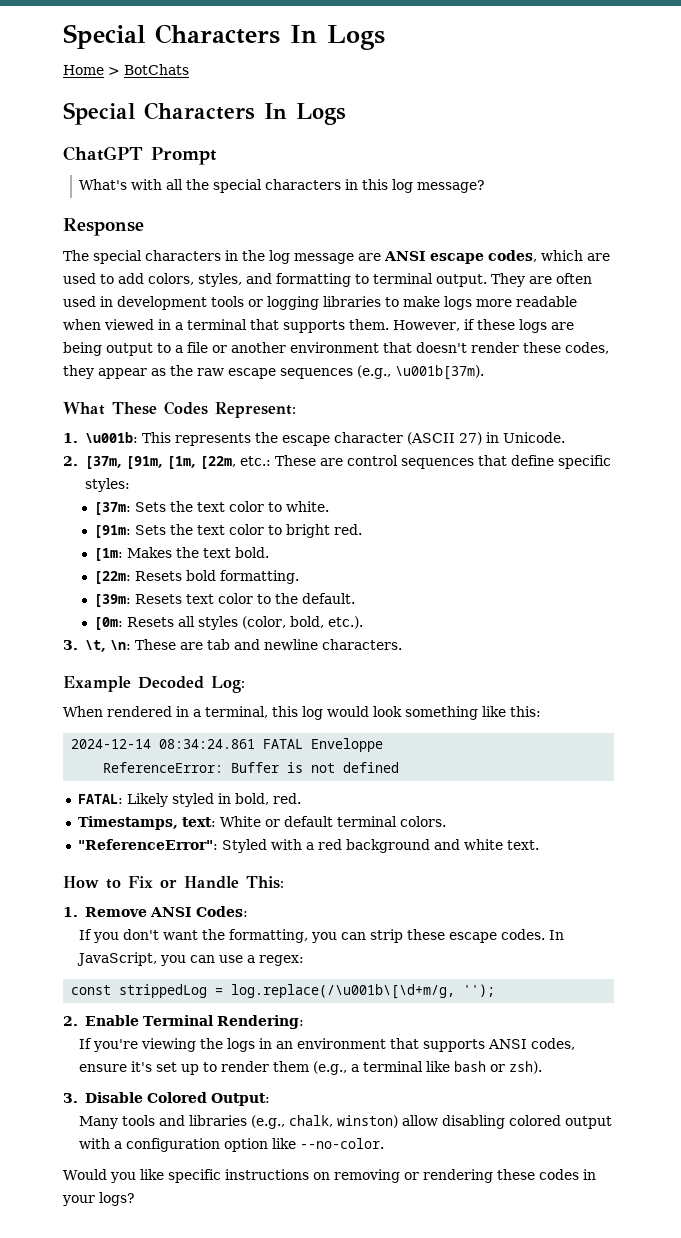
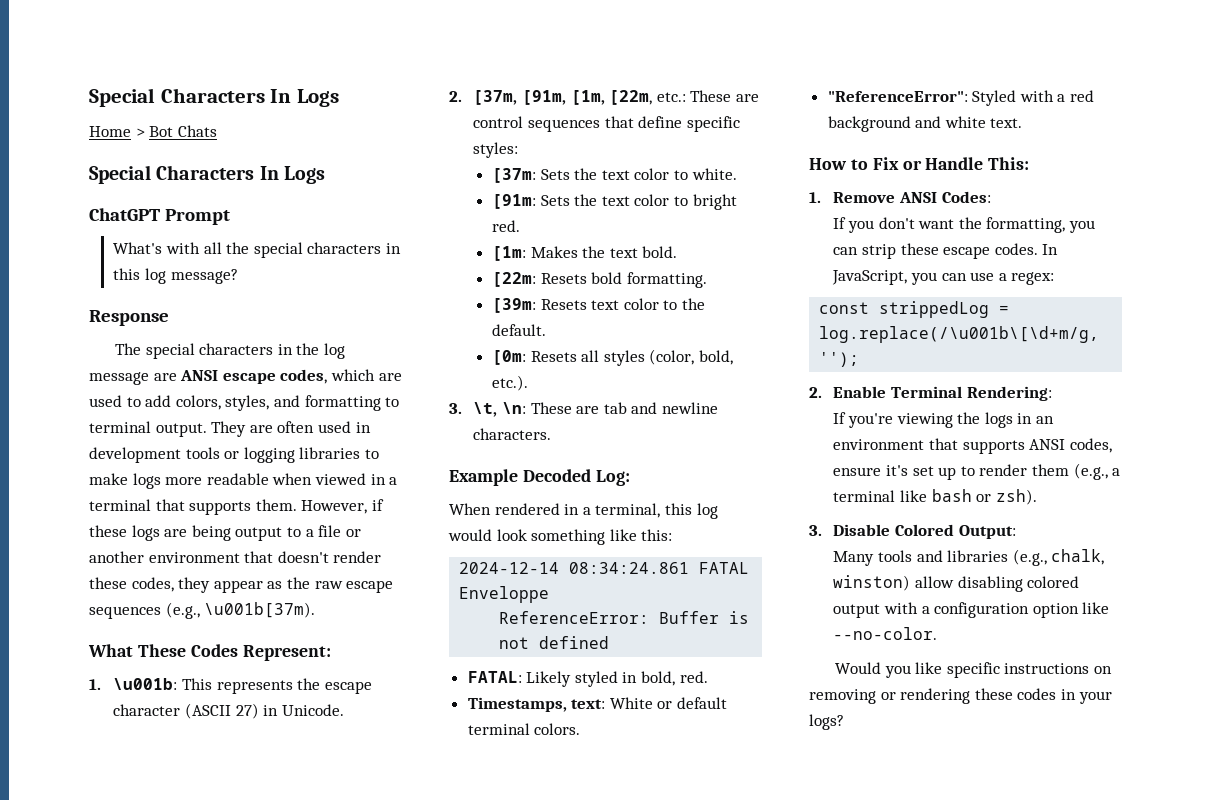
- Home > BotChats
+ Home > Bot Chats

